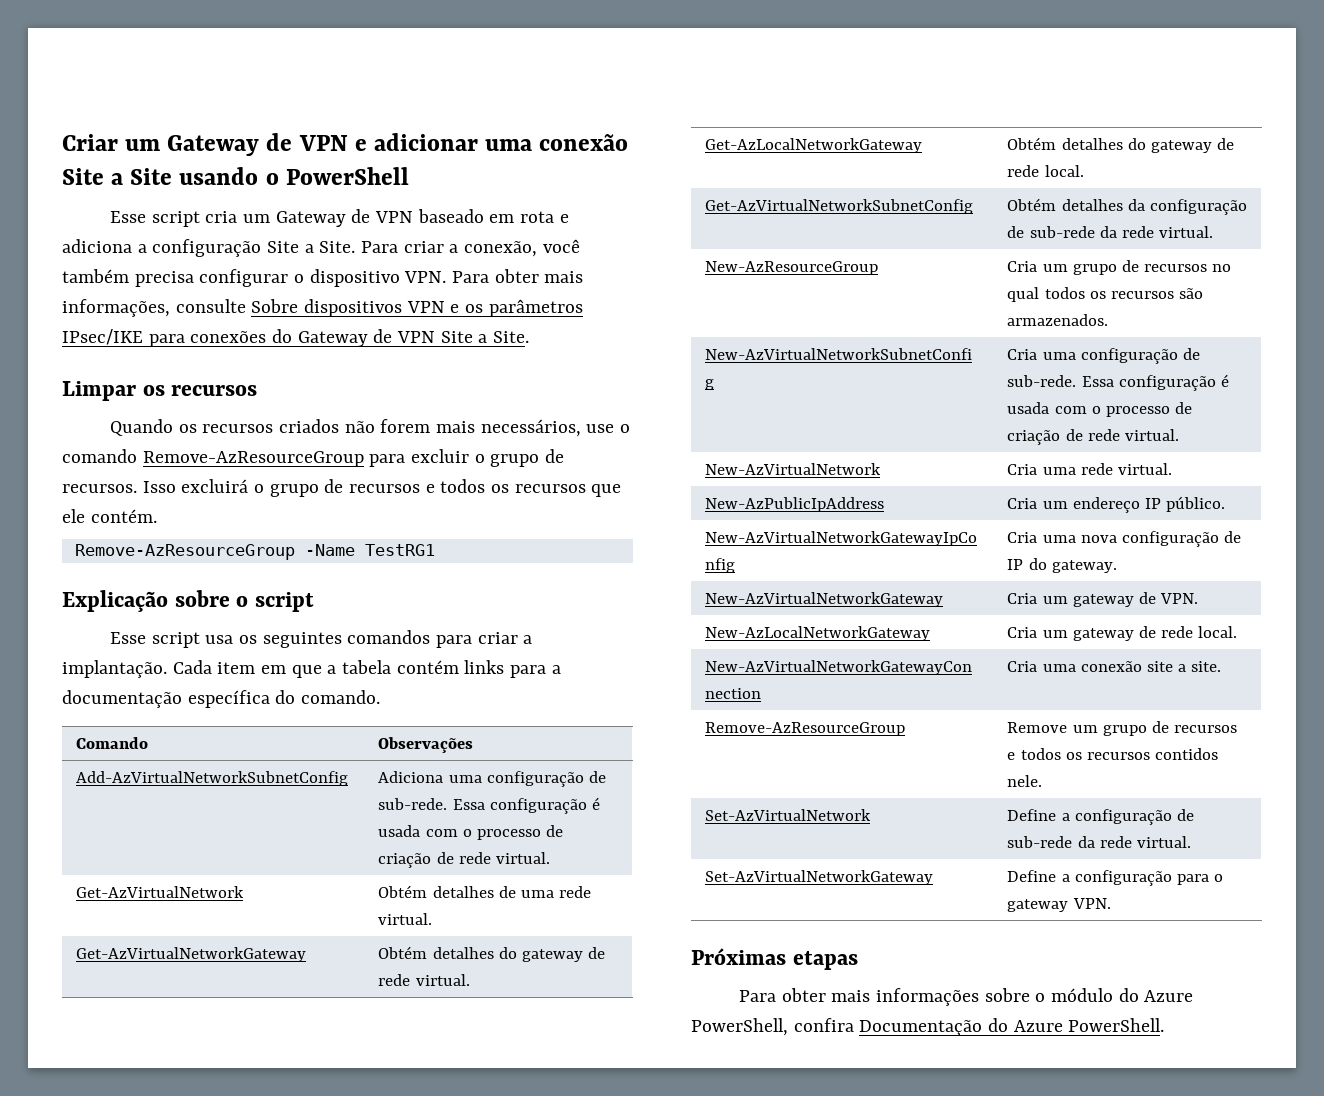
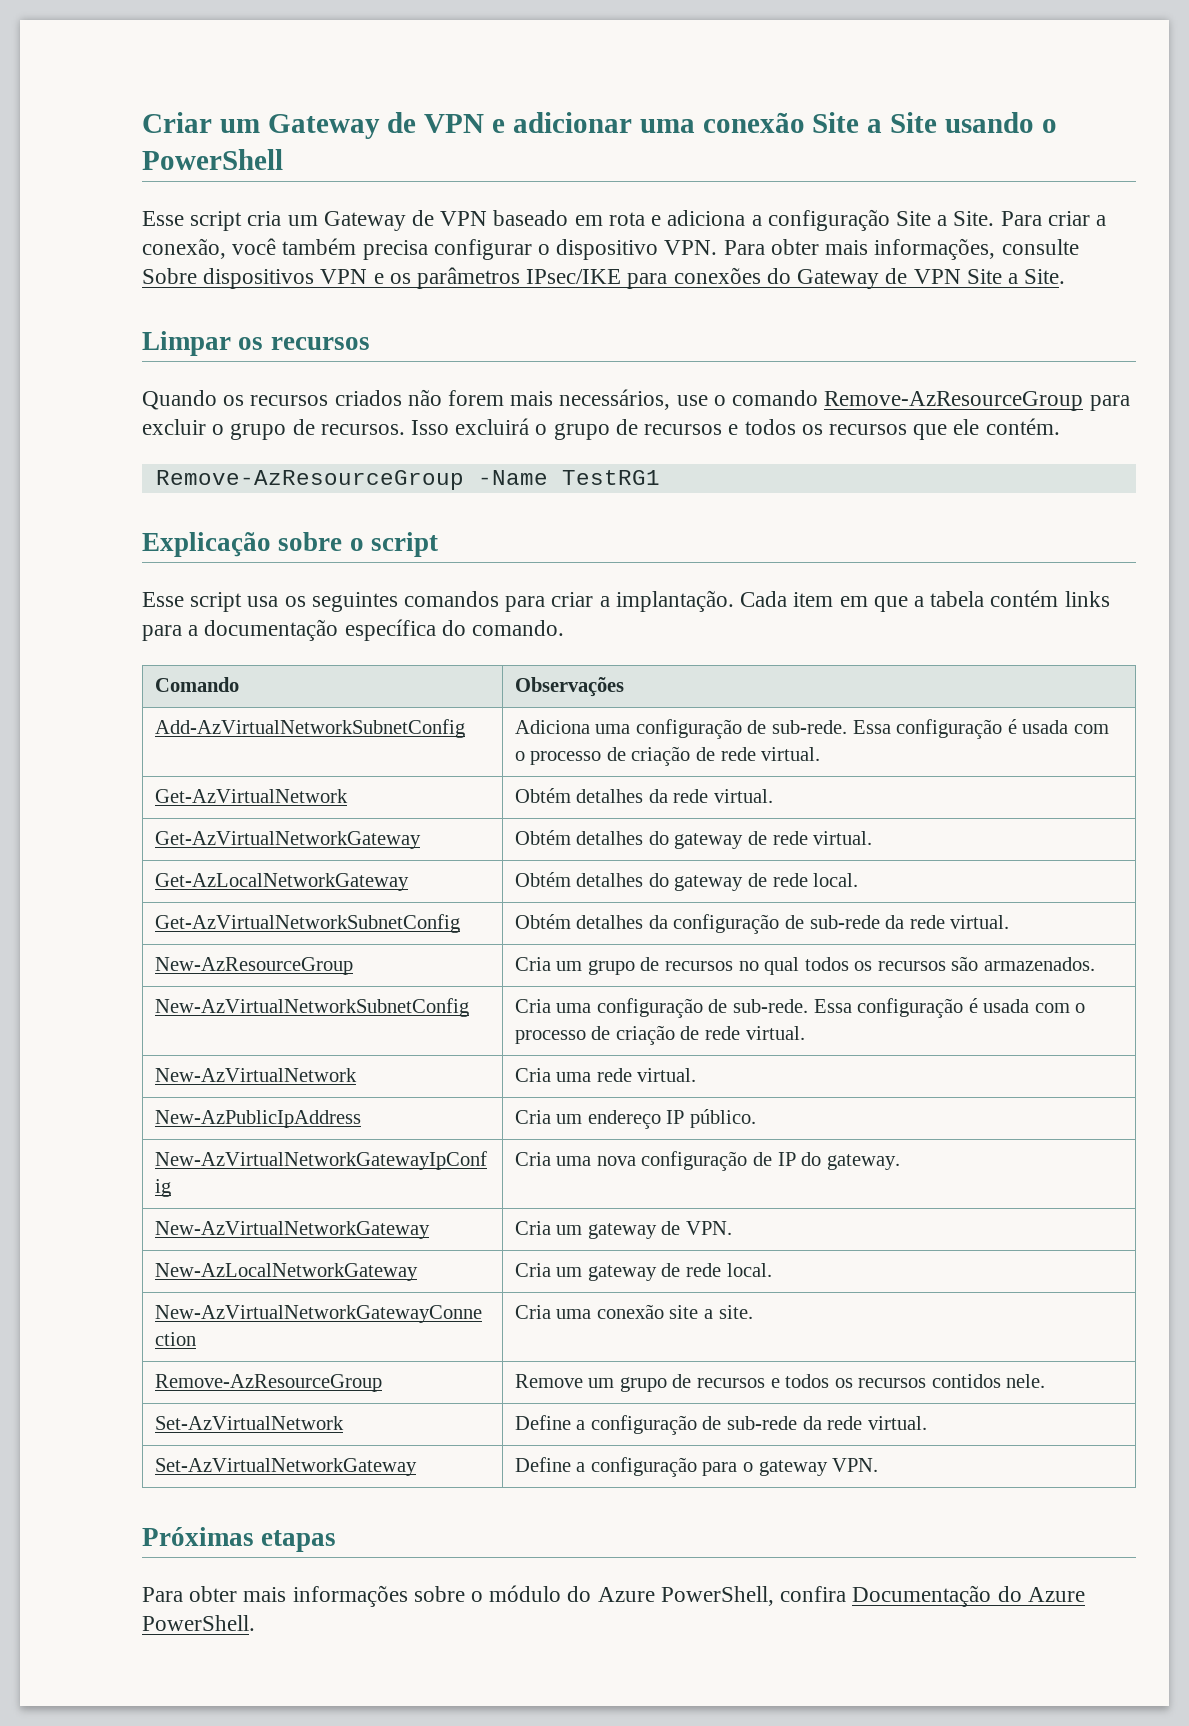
- Get-AzVirtualNetwork | Obtém detalhes de uma rede virtual.
+ Get-AzVirtualNetwork | Obtém detalhes da rede virtual.

